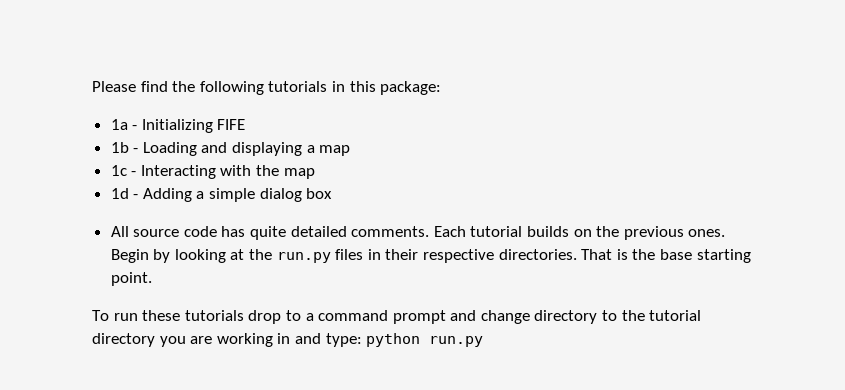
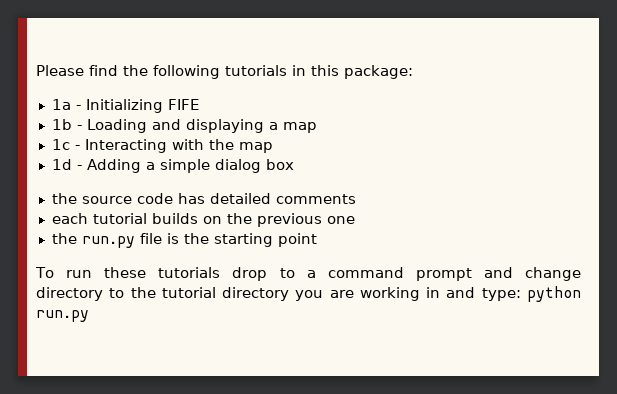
- All source code has quite detailed comments. Each tutorial builds on the previous ones. Begin by looking at the run.py files in their respective directories. That is the base starting point.
+ the source code has detailed comments
+ each tutorial builds on the previous one
+ the run.py file is the starting point

